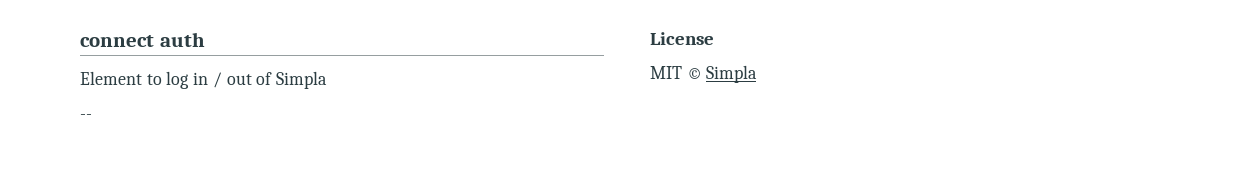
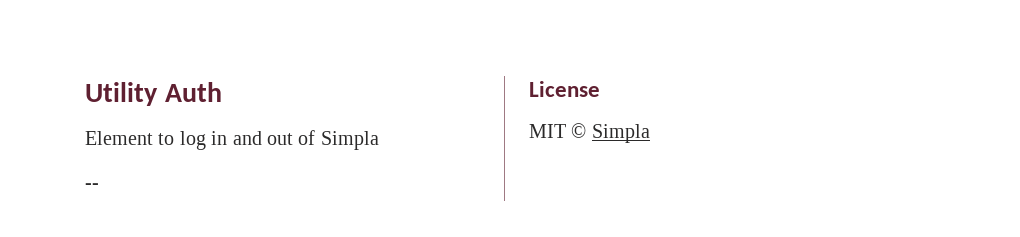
- connect auth
+ Utility Auth
- Element to log in / out of Simpla
+ Element to log in and out of Simpla

